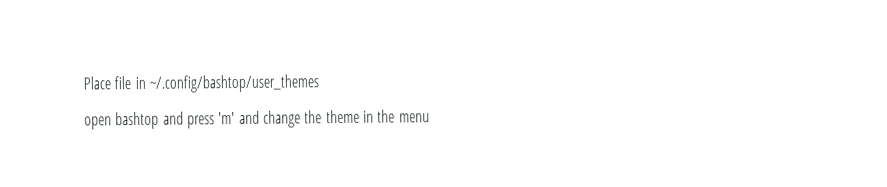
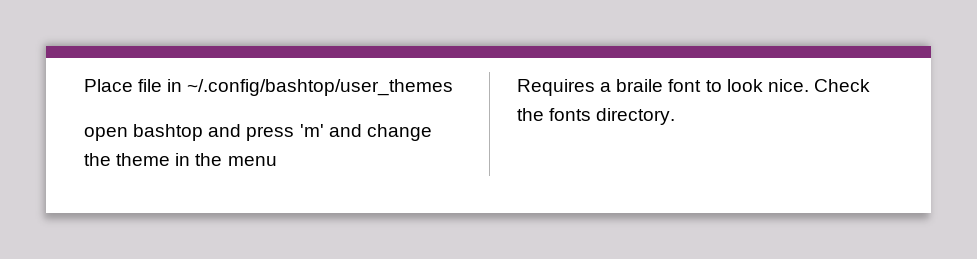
+ Requires a braile font to look nice. Check the fonts directory.

